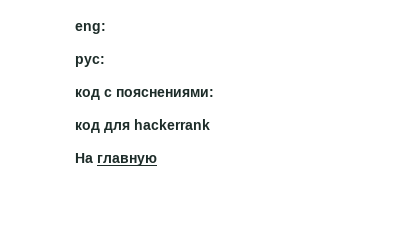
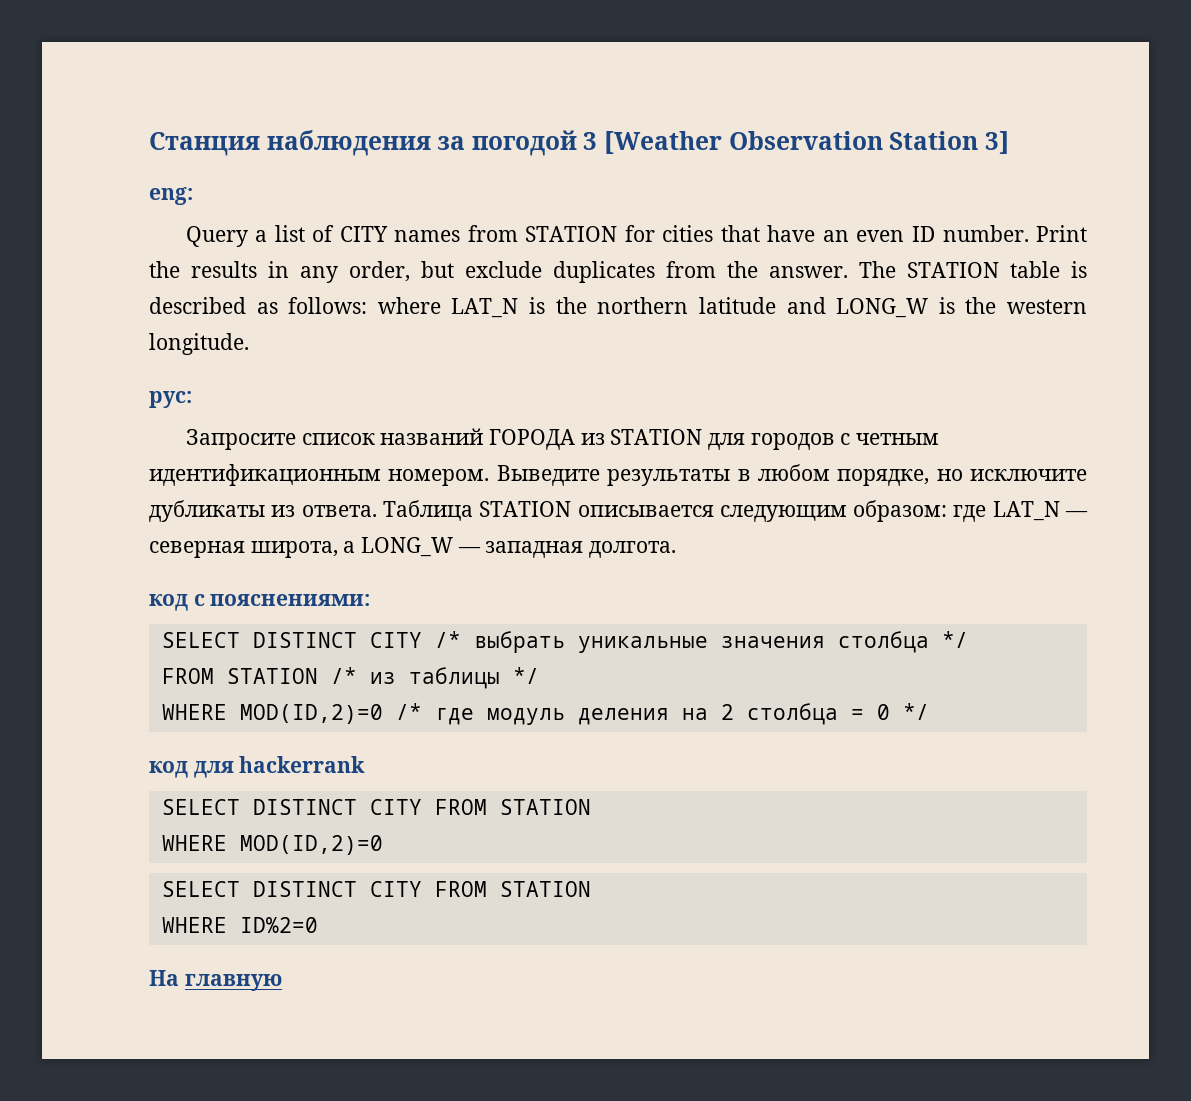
+ Станция наблюдения за погодой 3 [Weather Observation Station 3]
  eng:
+ Query a list of CITY names from STATION for cities that have an even ID number. Print the results in any order, but exclude duplicates from the answer. The STATION table is described as follows: where LAT_N is the northern latitude and LONG_W is the western longitude.
  рус:
+ Запросите список названий ГОРОДА из STATION для городов с четным идентификационным номером. Выведите результаты в любом порядке, но исключите дубликаты из ответа. Таблица STATION описывается следующим образом: где LAT_N — северная широта, а LONG_W — западная долгота.
  код с пояснениями:
+ SELECT DISTINCT CITY /* выбрать уникальные значения столбца */
+ FROM STATION /* из таблицы */
+ WHERE MOD(ID,2)=0 /* где модуль деления на 2 столбца = 0 */
  код для hackerrank
+ SELECT DISTINCT CITY FROM STATION
+ WHERE MOD(ID,2)=0
+ SELECT DISTINCT CITY FROM STATION
+ WHERE ID%2=0

